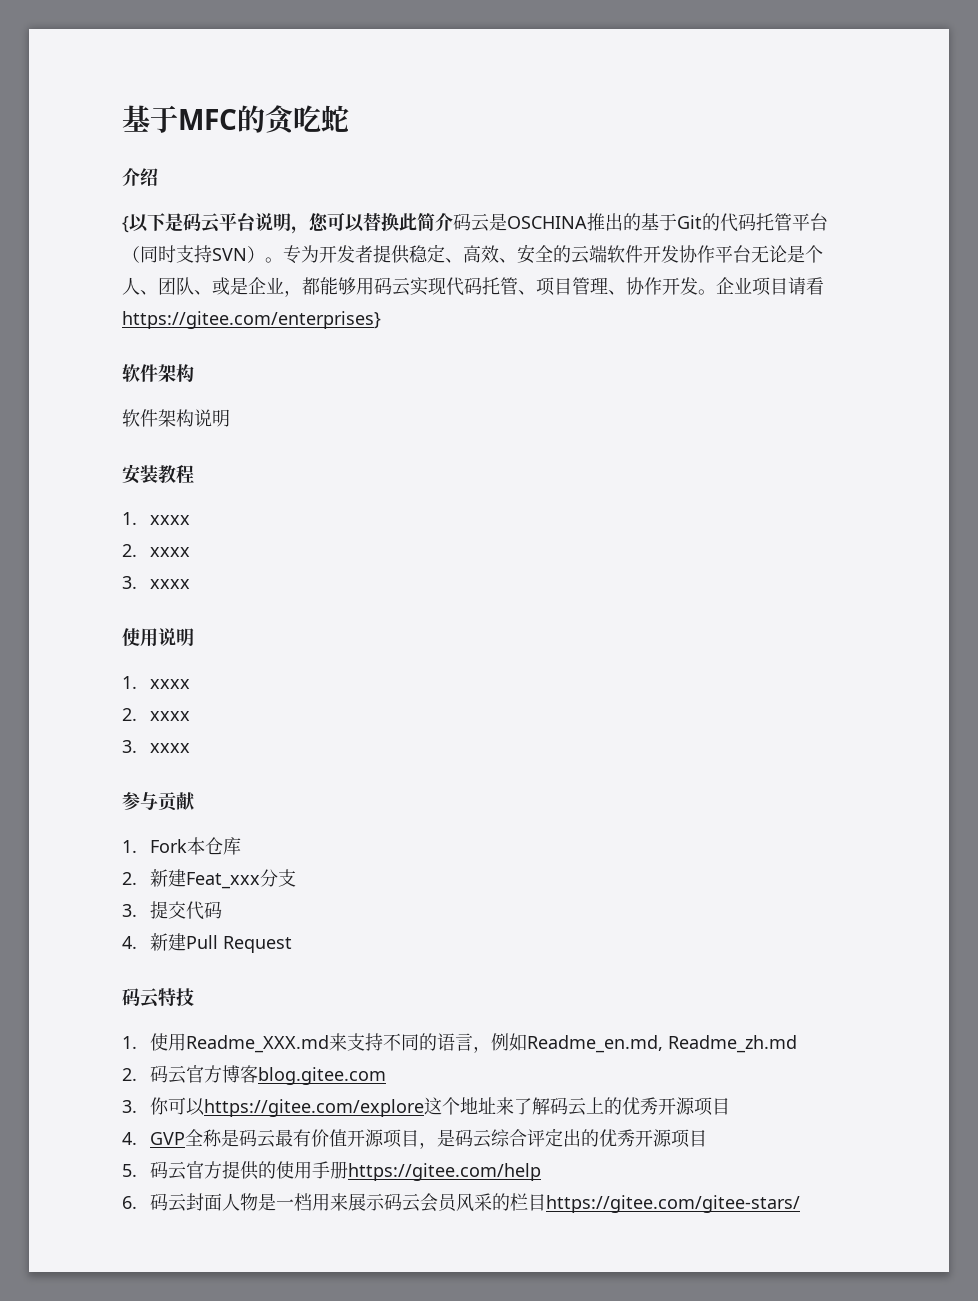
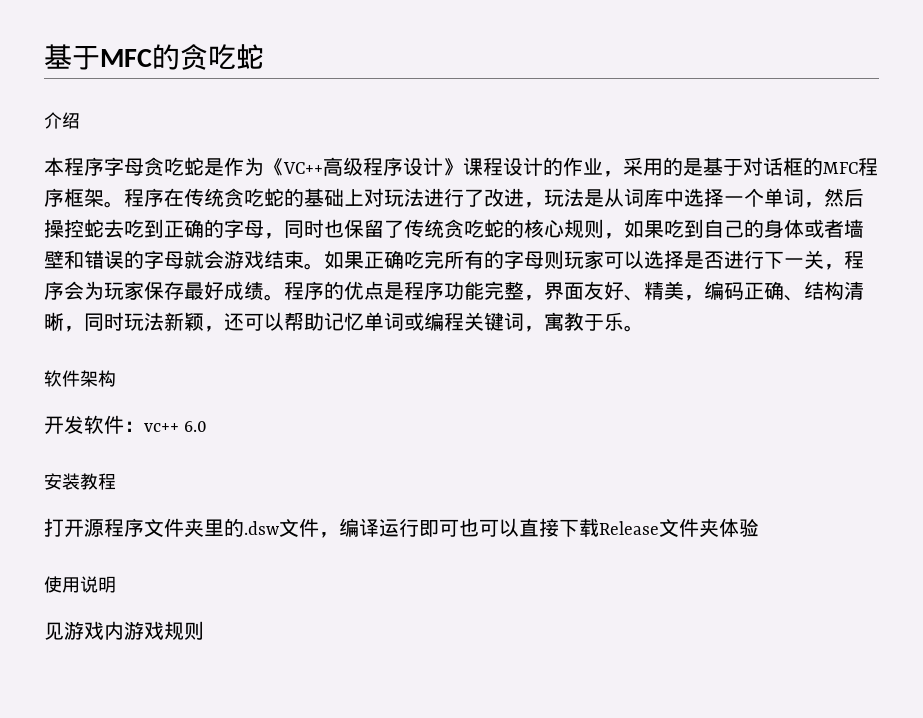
- {以下是码云平台说明，您可以替换此简介码云是OSCHINA推出的基于Git的代码托管平台（同时支持SVN）。专为开发者提供稳定、高效、安全的云端软件开发协作平台无论是个人、团队、或是企业，都能够用码云实现代码托管、项目管理、协作开发。企业项目请看https://gitee.com/enterprises}
+ 本程序字母贪吃蛇是作为《VC++高级程序设计》课程设计的作业，采用的是基于对话框的MFC程序框架。程序在传统贪吃蛇的基础上对玩法进行了改进，玩法是从词库中选择一个单词，然后操控蛇去吃到正确的字母，同时也保留了传统贪吃蛇的核心规则，如果吃到自己的身体或者墙壁和错误的字母就会游戏结束。如果正确吃完所有的字母则玩家可以选择是否进行下一关，程序会为玩家保存最好成绩。程序的优点是程序功能完整，界面友好、精美，编码正确、结构清晰，同时玩法新颖，还可以帮助记忆单词或编程关键词，寓教于乐。
  软件架构
- 软件架构说明
+ 开发软件：vc++ 6.0
  安装教程
- 1. xxxx
- 2. xxxx
- 3. xxxx
+ 打开源程序文件夹里的.dsw文件，编译运行即可也可以直接下载Release文件夹体验
  使用说明
- 1. xxxx
- 2. xxxx
- 3. xxxx
- 参与贡献
- 1. Fork本仓库
- 2.新建Feat_xxx分支
- 3.提交代码
- 4.新建Pull Request
- 码云特技
- 1.使用Readme_XXX.md来支持不同的语言，例如Readme_en.md, Readme_zh.md
- 2.码云官方博客blog.gitee.com
- 3.你可以https://gitee.com/explore这个地址来了解码云上的优秀开源项目
- 4. GVP全称是码云最有价值开源项目，是码云综合评定出的优秀开源项目
- 5.码云官方提供的使用手册https://gitee.com/help
- 6.码云封面人物是一档用来展示码云会员风采的栏目https://gitee.com/gitee-stars/
+ 见游戏内游戏规则

